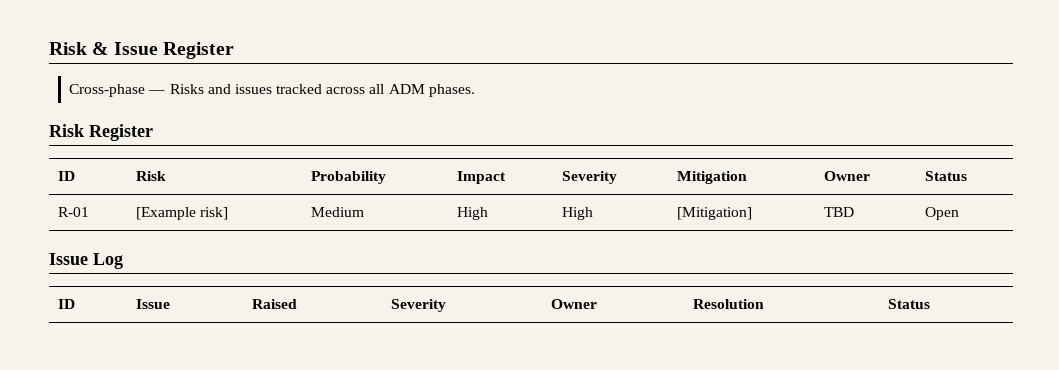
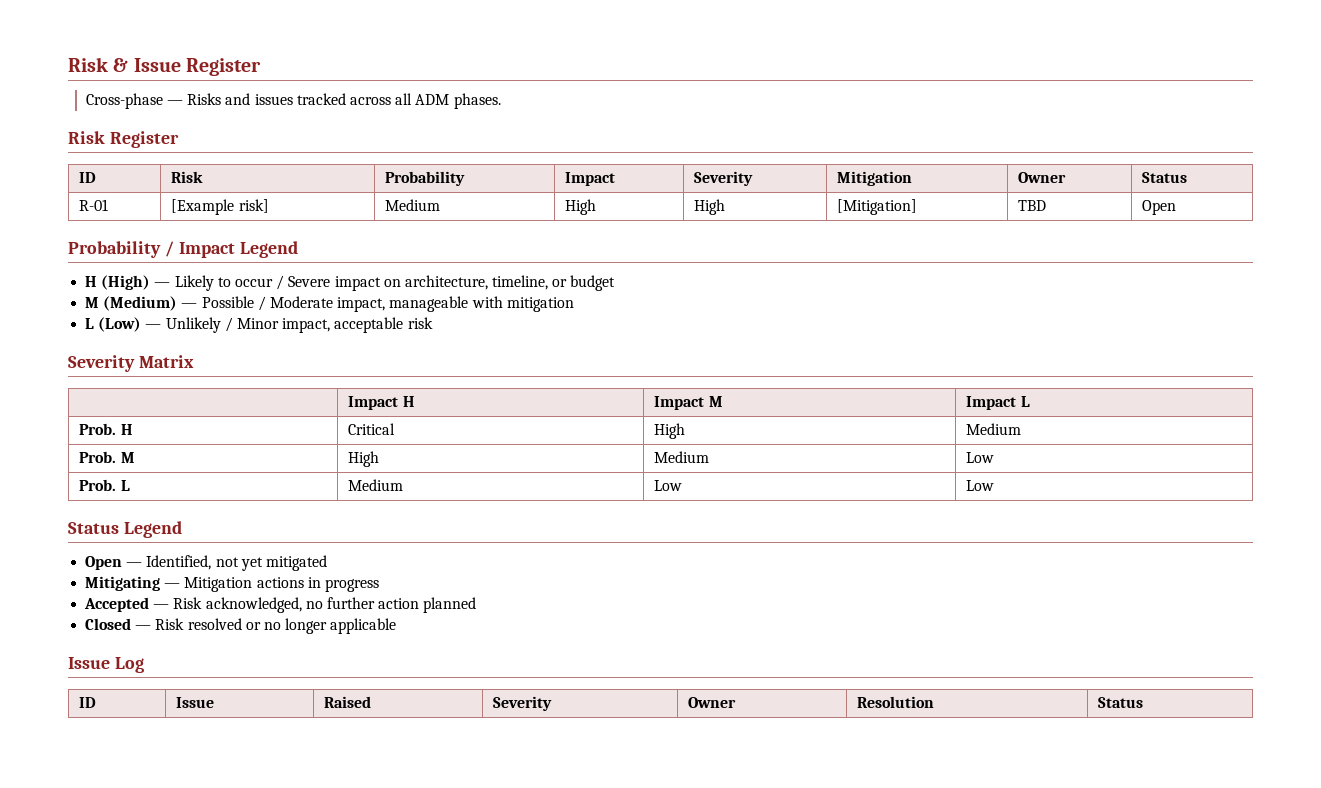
+ Probability / Impact Legend
+ H (High) — Likely to occur / Severe impact on architecture, timeline, or budget
+ M (Medium) — Possible / Moderate impact, manageable with mitigation
+ L (Low) — Unlikely / Minor impact, acceptable risk
+ Severity Matrix
+ | Impact H | Impact M | Impact L
+ Prob. H | Critical | High | Medium
+ Prob. M | High | Medium | Low
+ Prob. L | Medium | Low | Low
+ Status Legend
+ Open — Identified, not yet mitigated
+ Mitigating — Mitigation actions in progress
+ Accepted — Risk acknowledged, no further action planned
+ Closed — Risk resolved or no longer applicable

